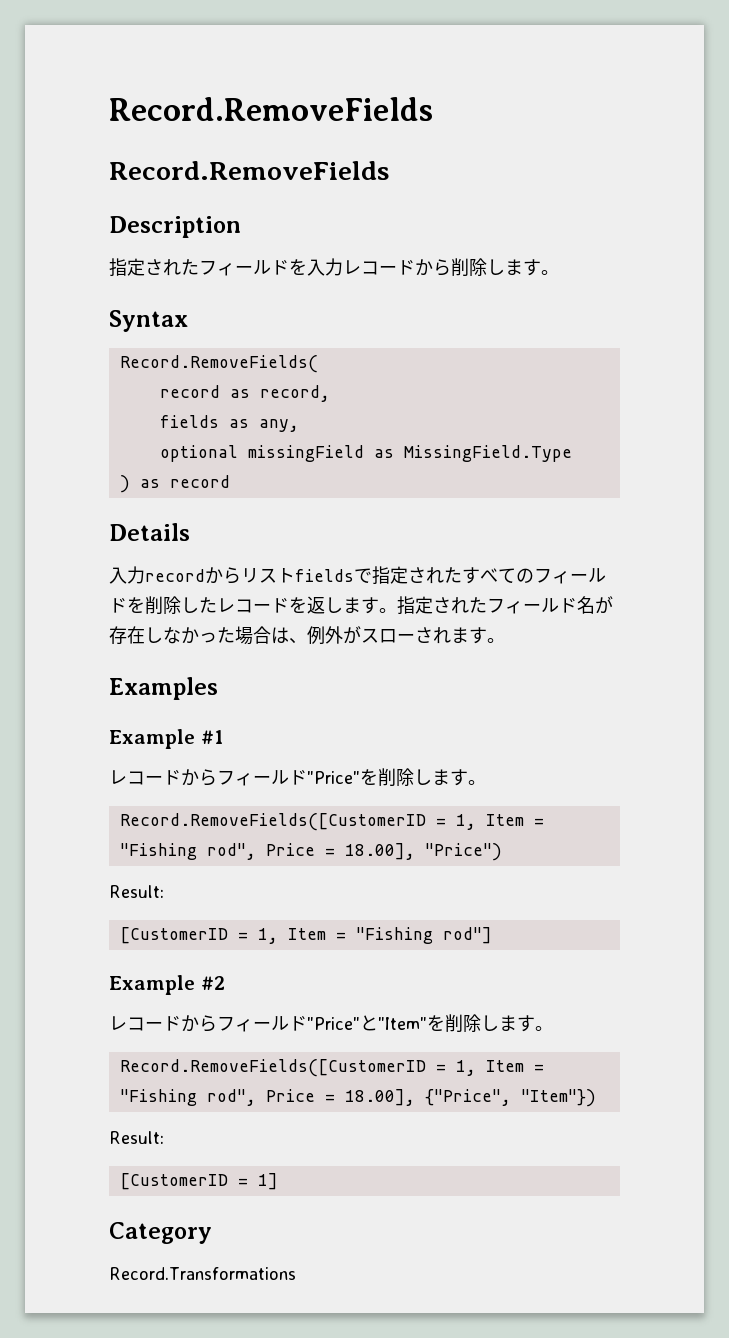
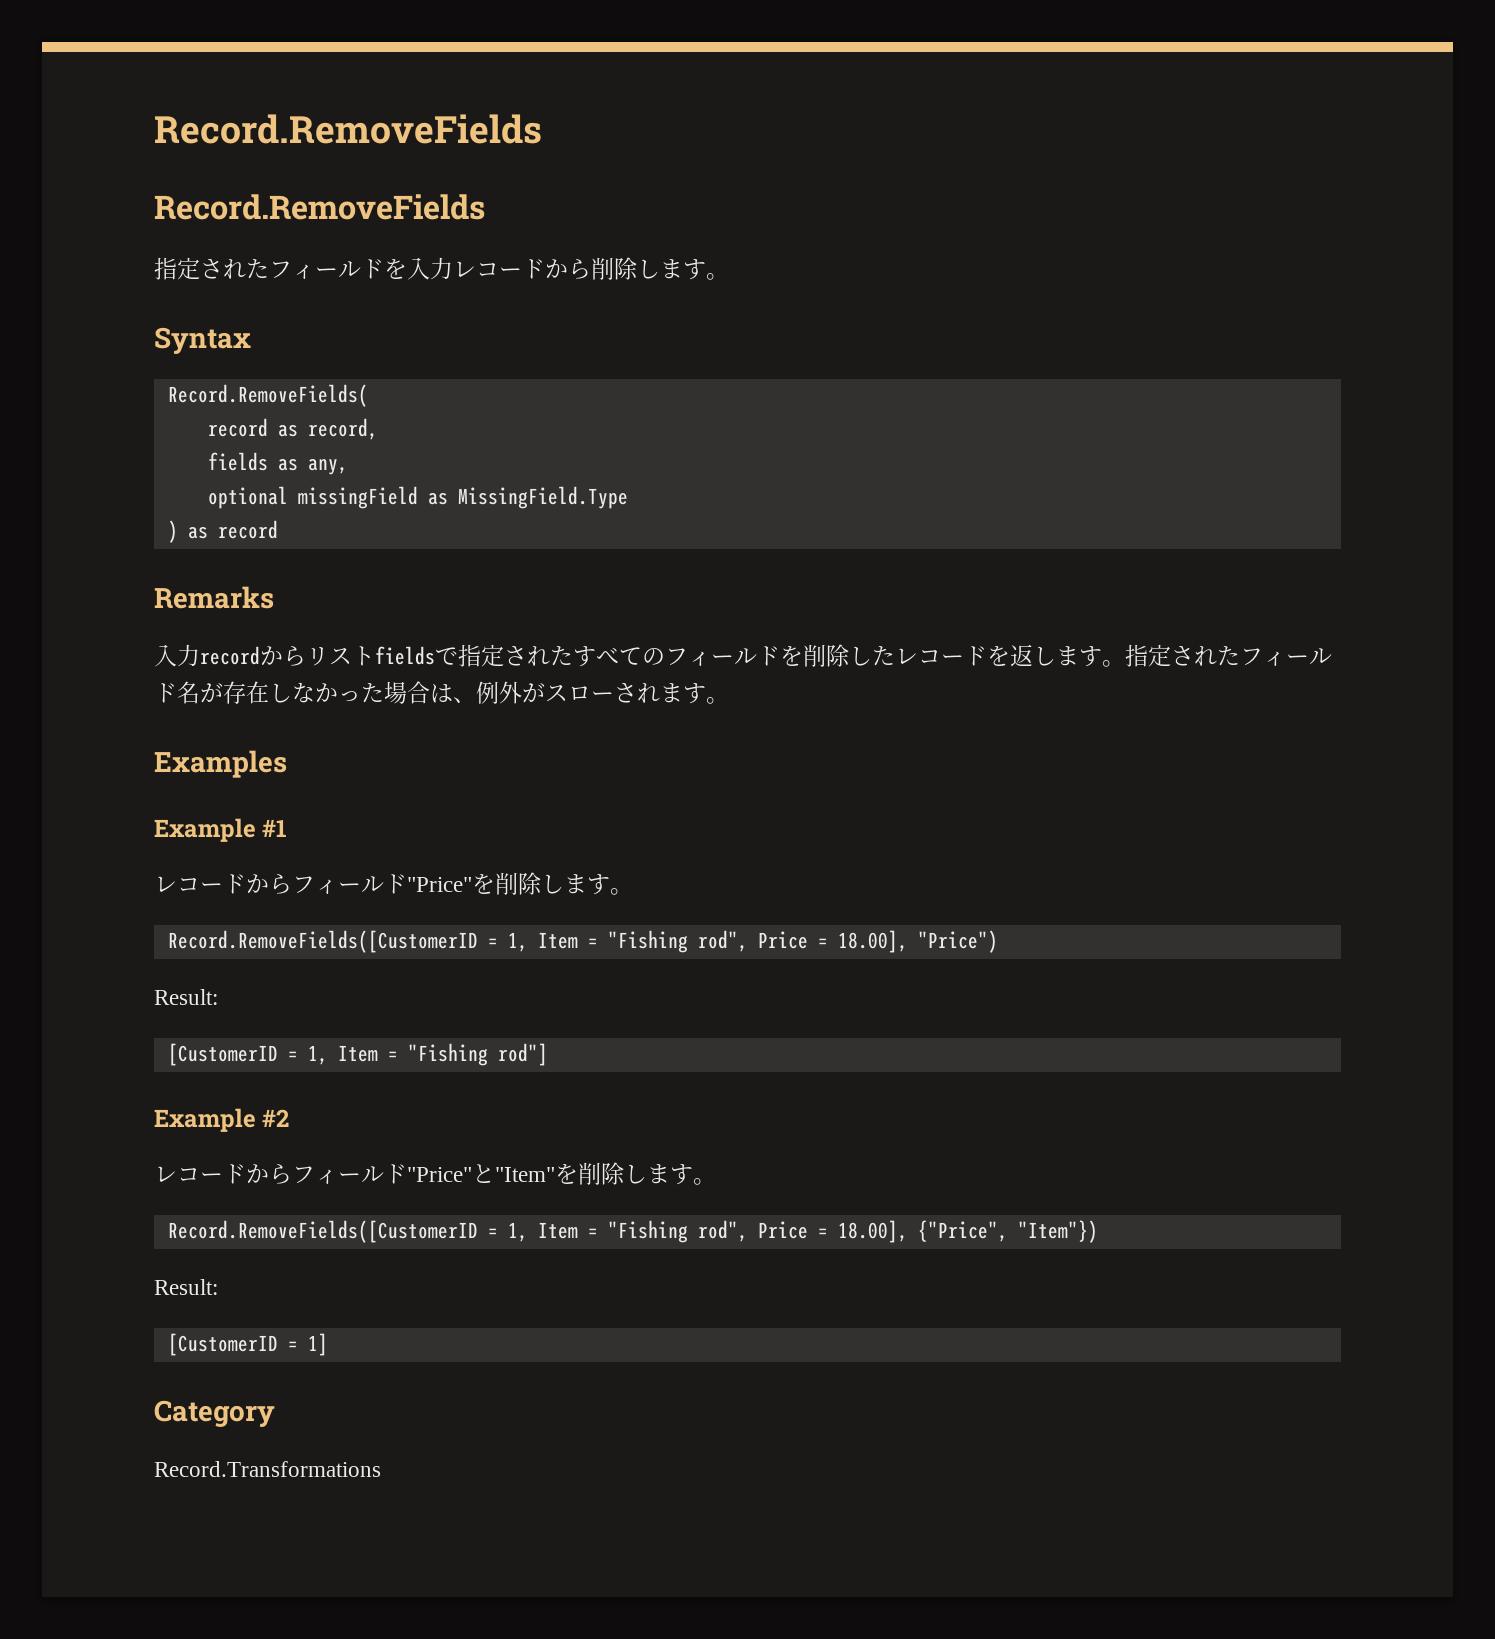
- Description
- Details
+ Remarks

